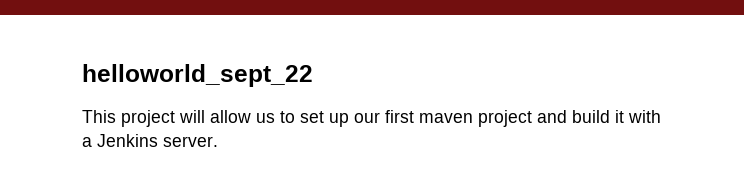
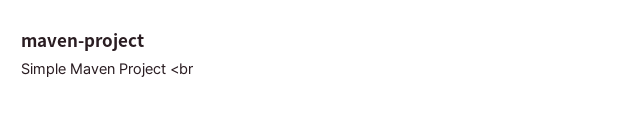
- helloworld_sept_22
- This project will allow us to set up our first maven project and build it with a Jenkins server.
+ maven-project
+ Simple Maven Project <br

